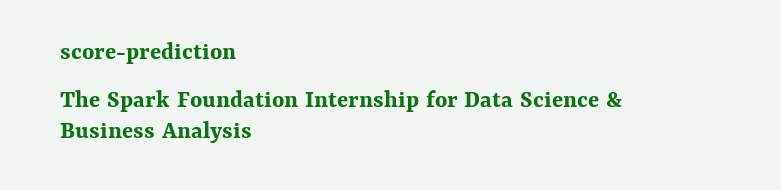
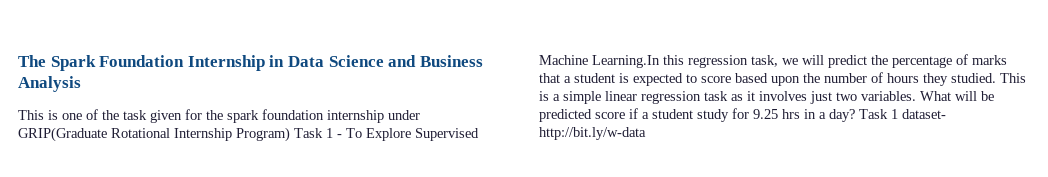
- score-prediction
- The Spark Foundation Internship for Data Science & Business Analysis
+ The Spark Foundation Internship in Data Science and Business Analysis
+ This is one of the task given for the spark foundation internship under GRIP(Graduate Rotational Internship Program) Task 1 - To Explore Supervised Machine Learning.In this regression task, we will predict the percentage of marks that a student is expected to score based upon the number of hours they studied. This is a simple linear regression task as it involves just two variables. What will be predicted score if a student study for 9.25 hrs in a day? Task 1 dataset- http://bit.ly/w-data

